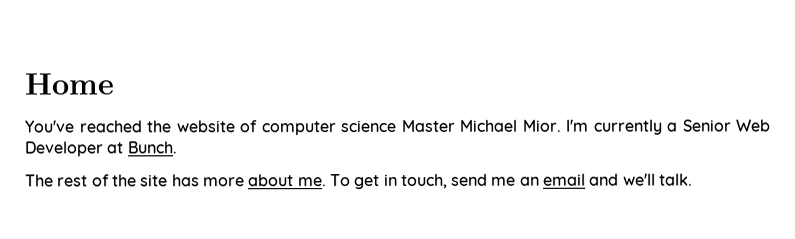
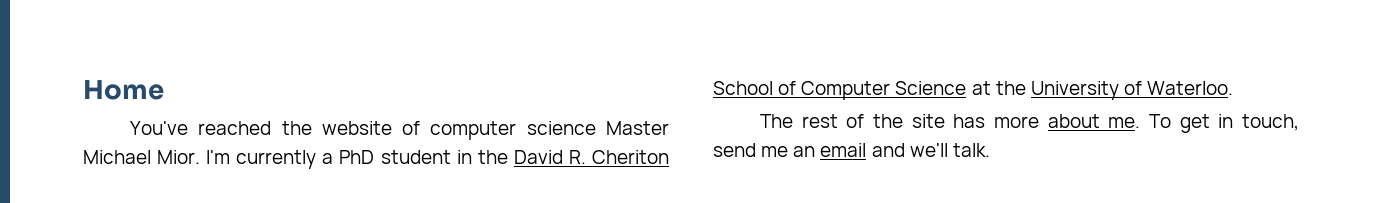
- I'm currently a Senior Web Developer at Bunch.
+ I'm currently a PhD student in the David R. Cheriton School of Computer Science at the University of Waterloo.

